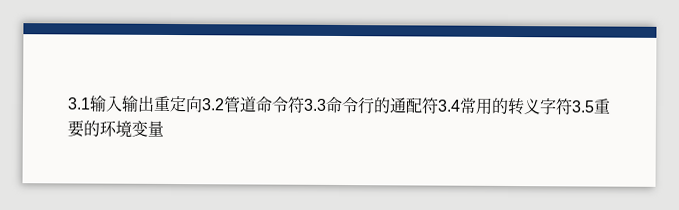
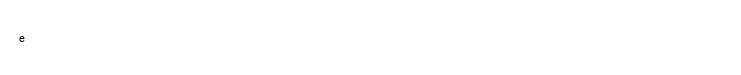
- 3.1输入输出重定向3.2管道命令符3.3命令行的通配符3.4常用的转义字符3.5重要的环境变量
+ e

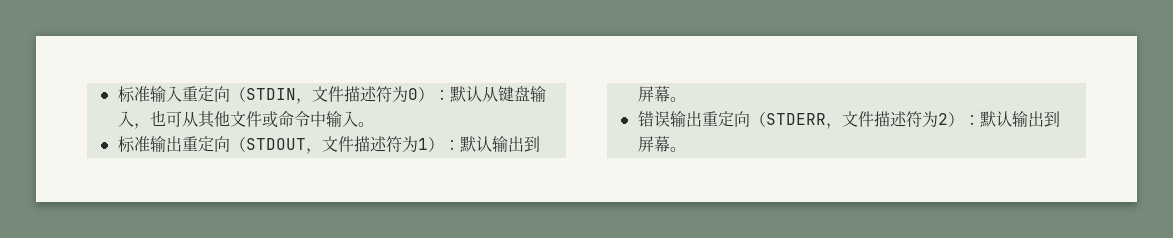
- e
+ 标准输入重定向（STDIN，文件描述符为0）：默认从键盘输入，也可从其他文件或命令中输入。
+ 标准输出重定向（STDOUT，文件描述符为1）：默认输出到屏幕。
+ 错误输出重定向（STDERR，文件描述符为2）：默认输出到屏幕。

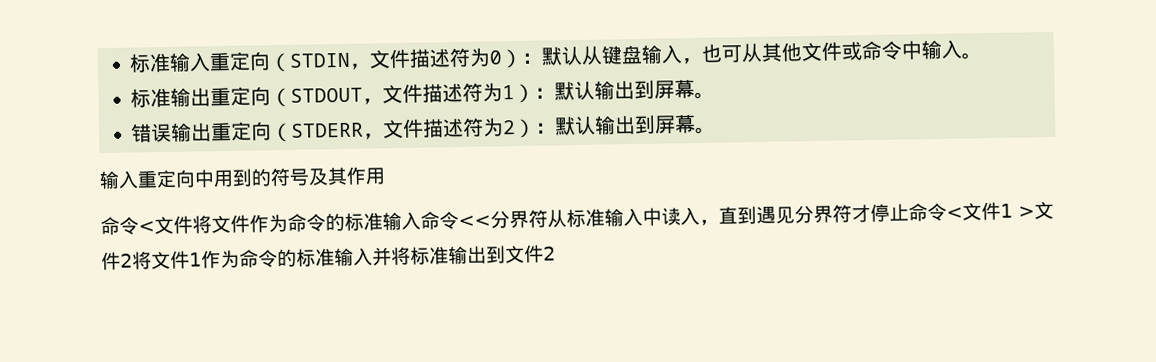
+ 输入重定向中用到的符号及其作用
+ 命令<文件将文件作为命令的标准输入命令<<分界符从标准输入中读入，直到遇见分界符才停止命令<文件1 >文件2将文件1作为命令的标准输入并将标准输出到文件2

